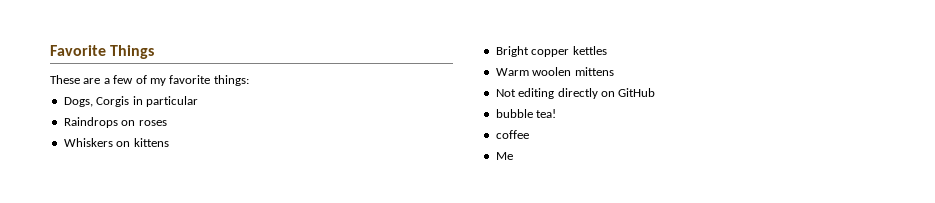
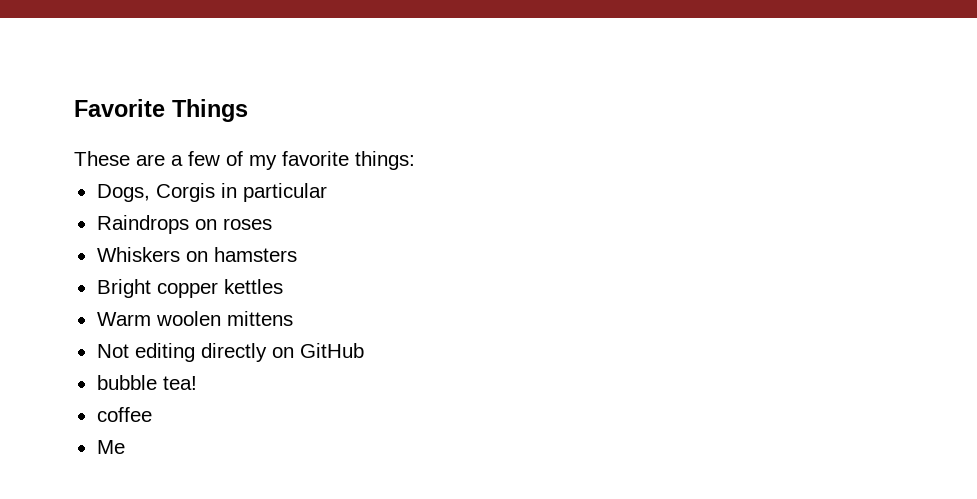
- Whiskers on kittens
+ Whiskers on hamsters

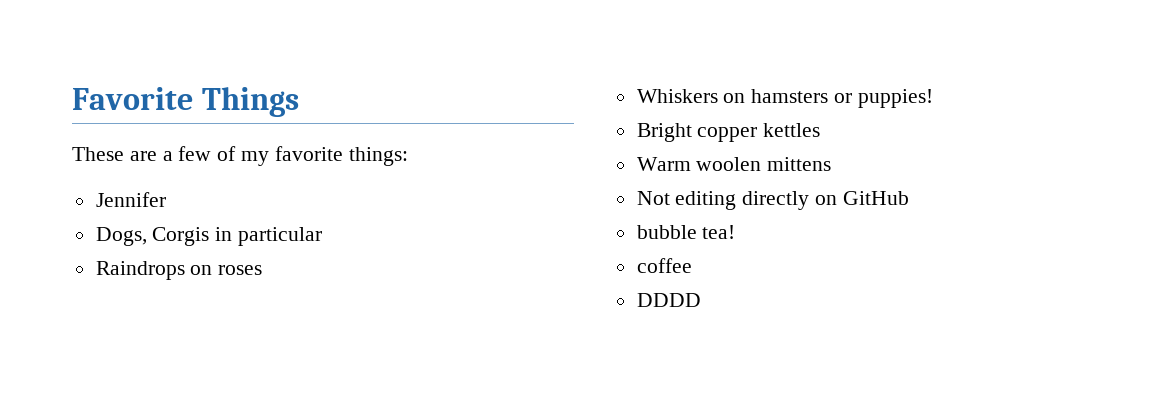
+ Jennifer
- Whiskers on hamsters
+ Whiskers on hamsters or puppies!
- Me
+ DDDD

